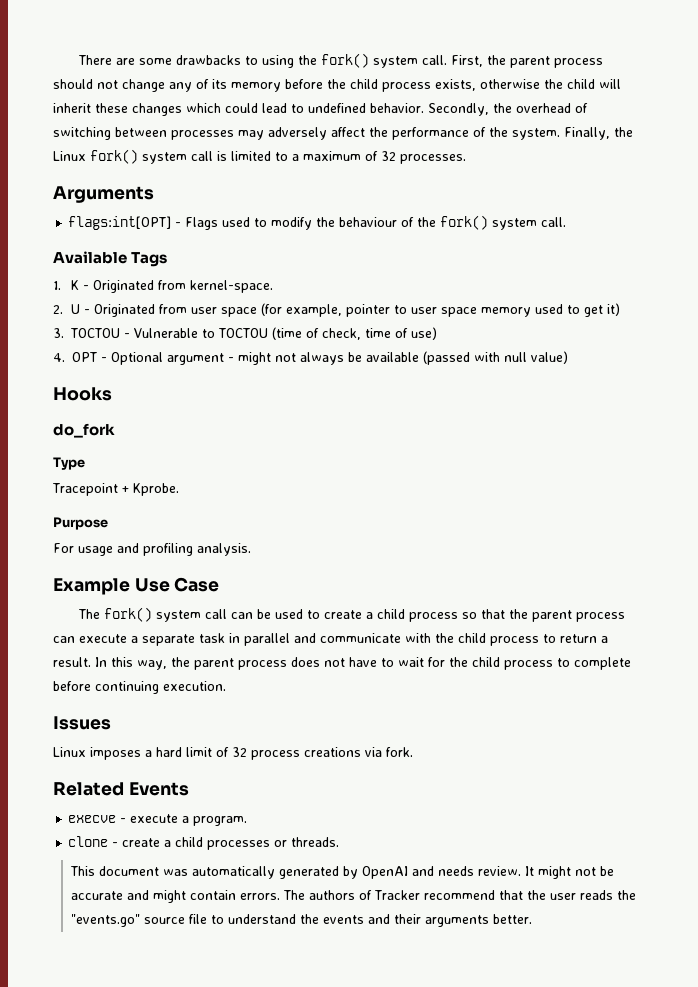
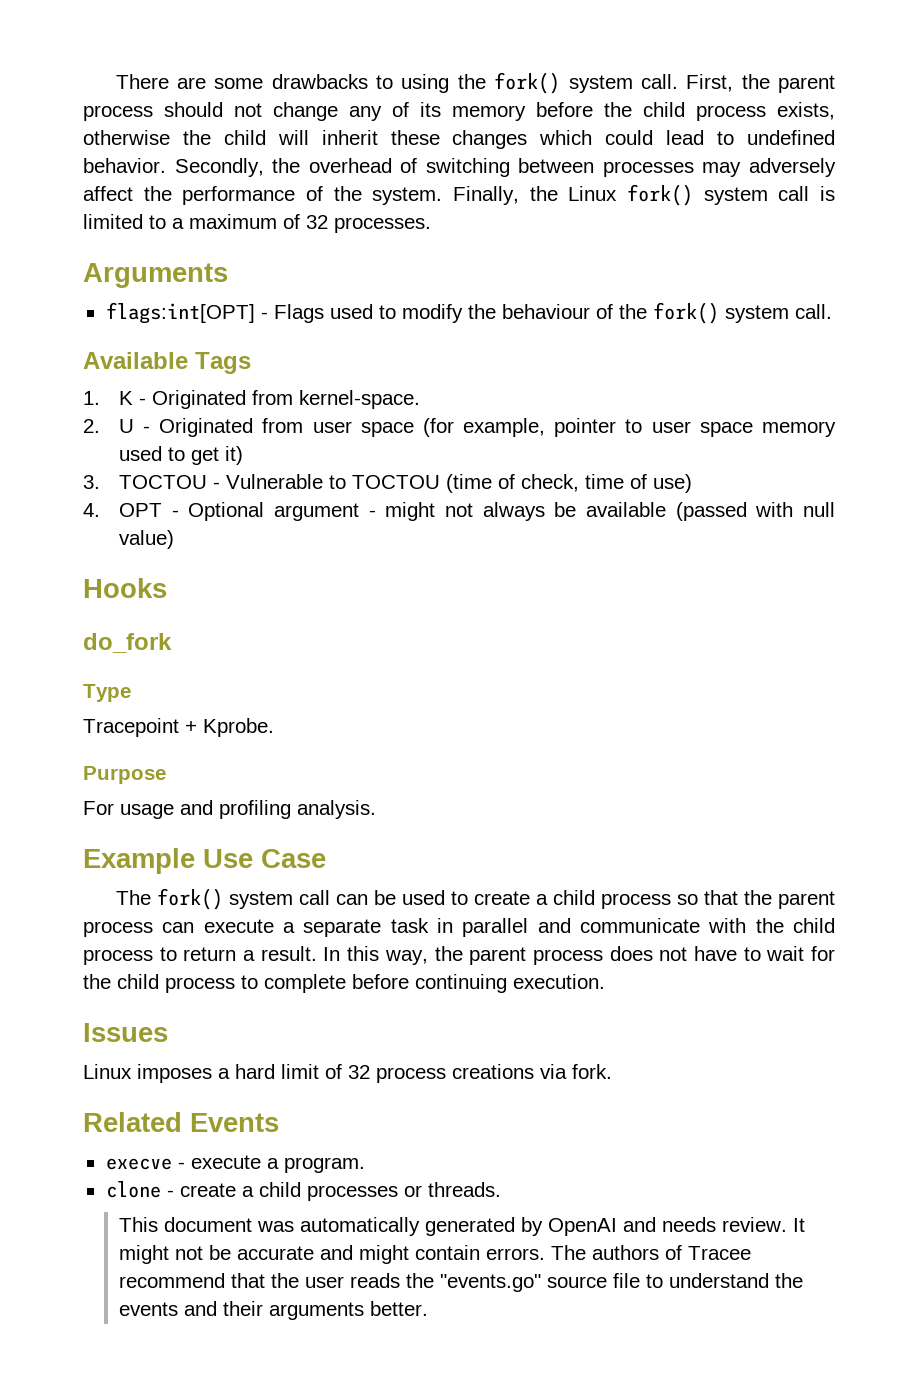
- The authors of Tracker recommend that the user reads the "events.go" source file to understand the events and their arguments better.
+ The authors of Tracee recommend that the user reads the "events.go" source file to understand the events and their arguments better.

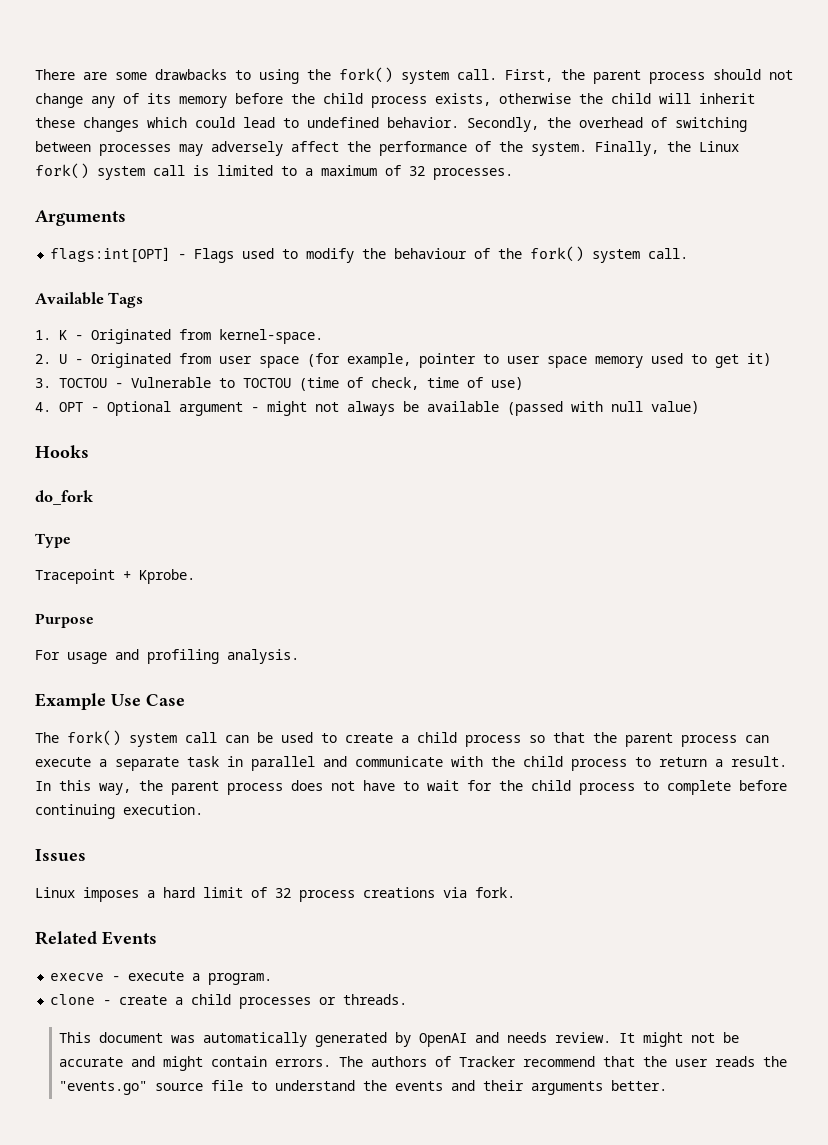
- The authors of Tracee recommend that the user reads the "events.go" source file to understand the events and their arguments better.
+ The authors of Tracker recommend that the user reads the "events.go" source file to understand the events and their arguments better.

